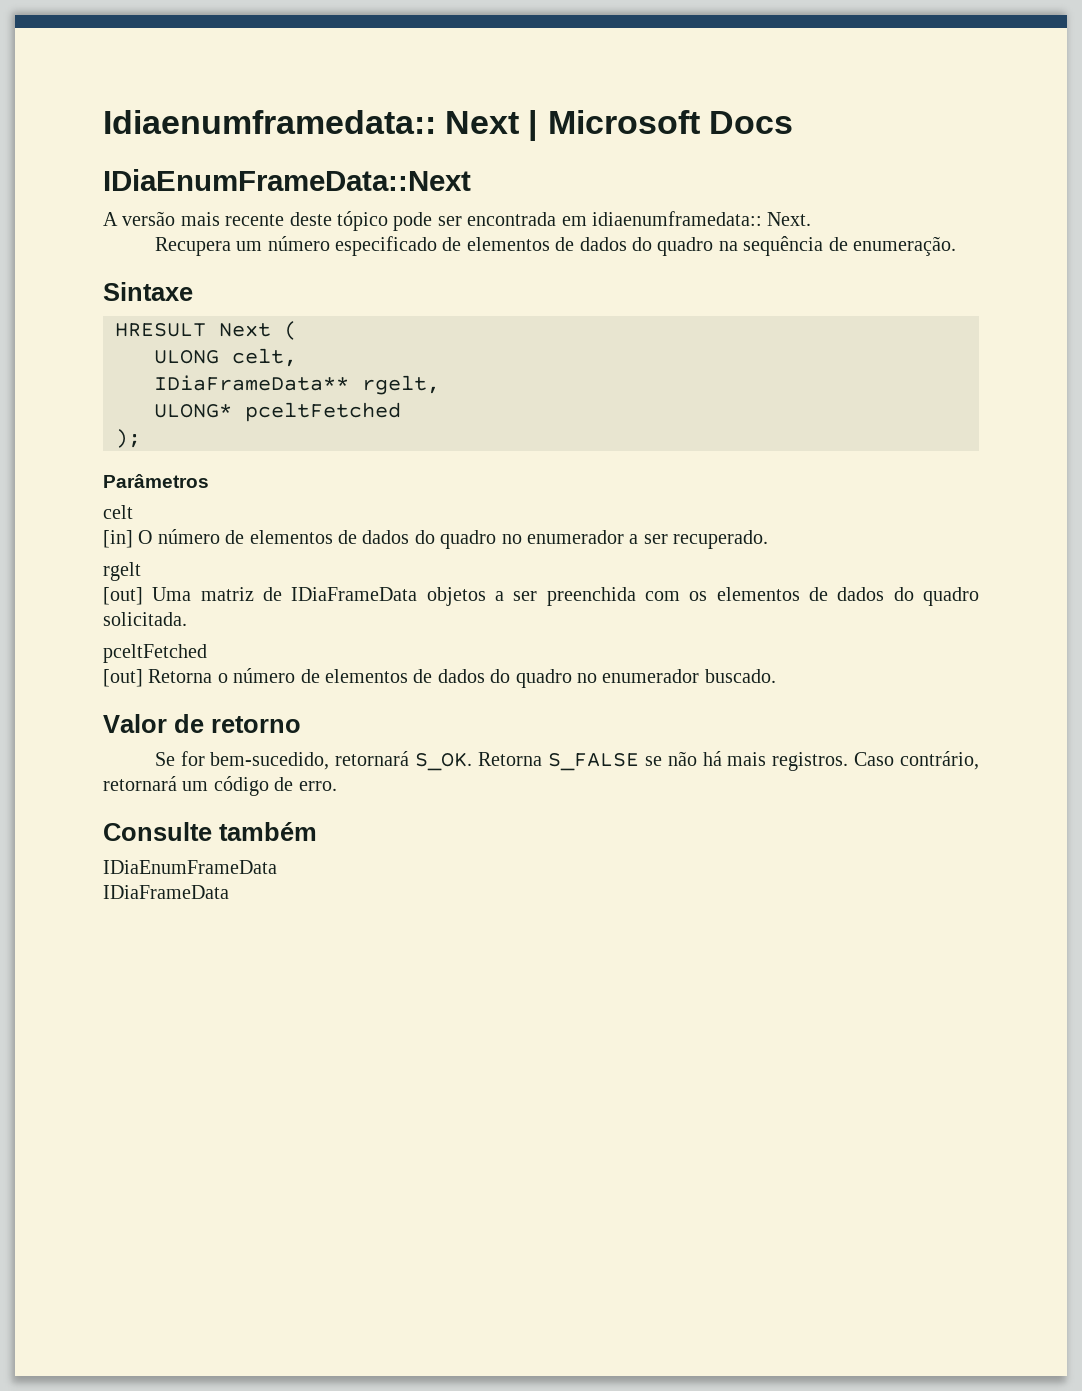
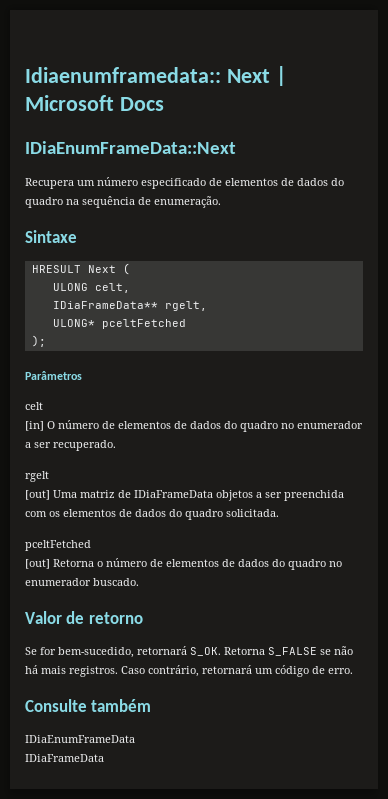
- A versão mais recente deste tópico pode ser encontrada em idiaenumframedata:: Next.

